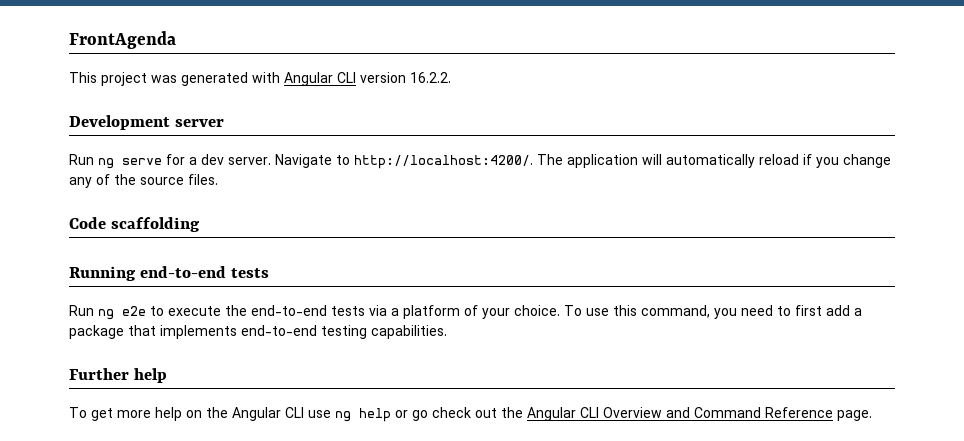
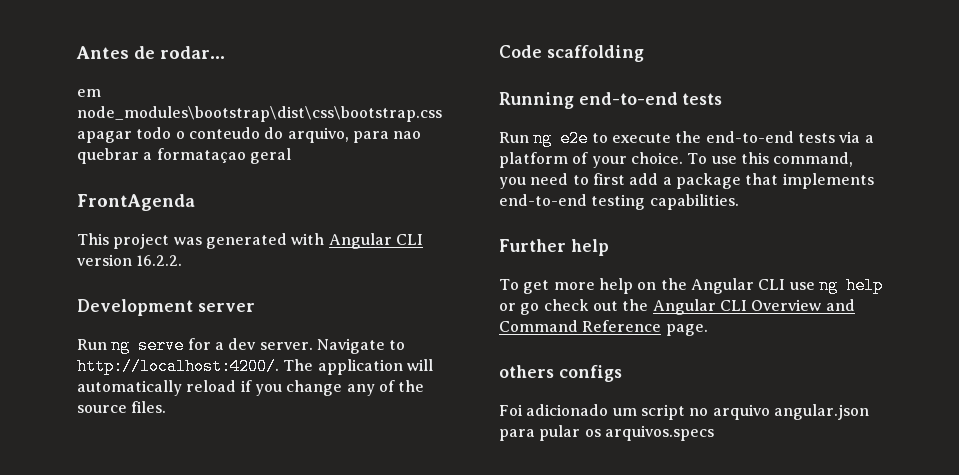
+ Antes de rodar...
+ em node_modules\bootstrap\dist\css\bootstrap.css apagar todo o conteudo do arquivo, para nao quebrar a formataçao geral
+ others configs
+ Foi adicionado um script no arquivo angular.json para pular os arquivos.specs

